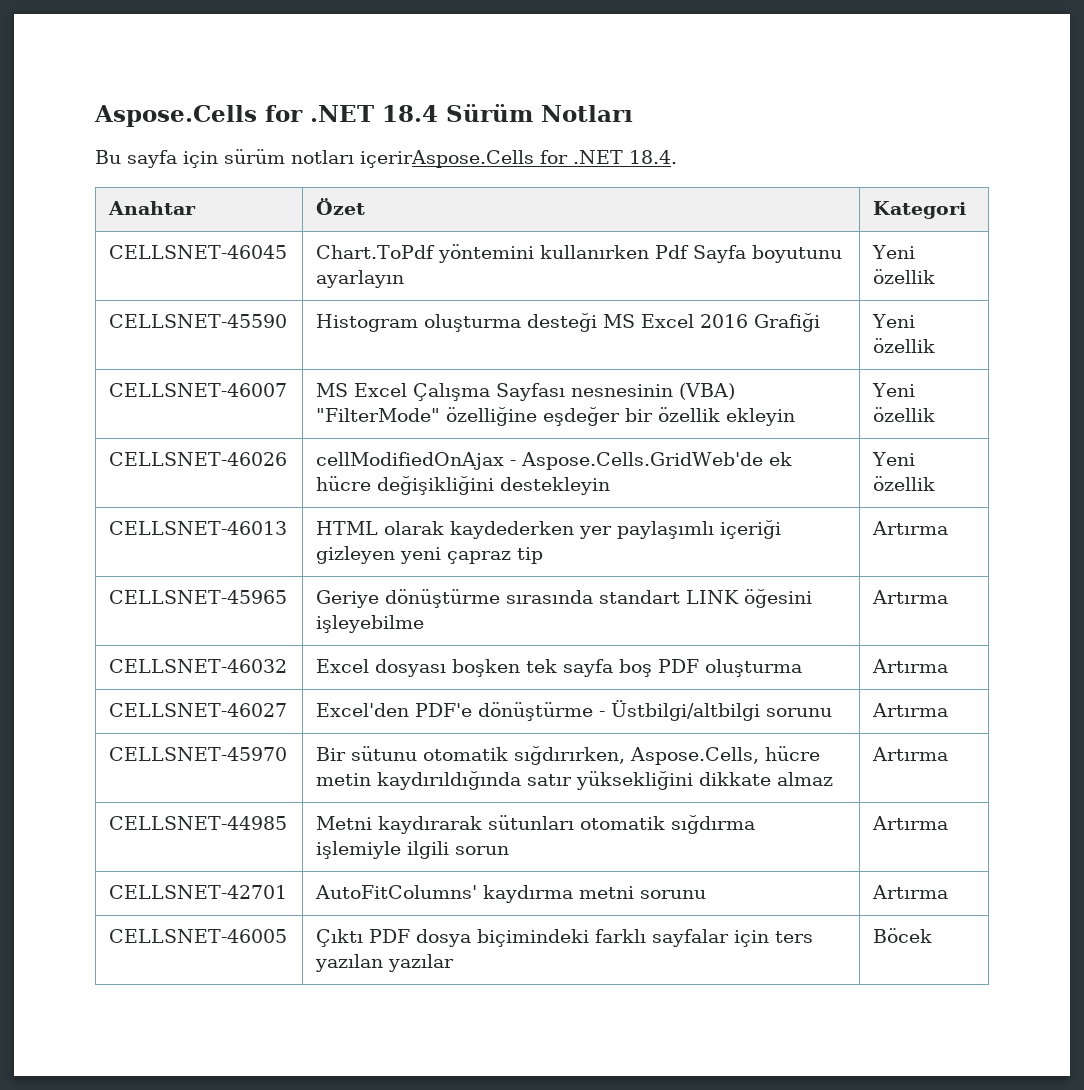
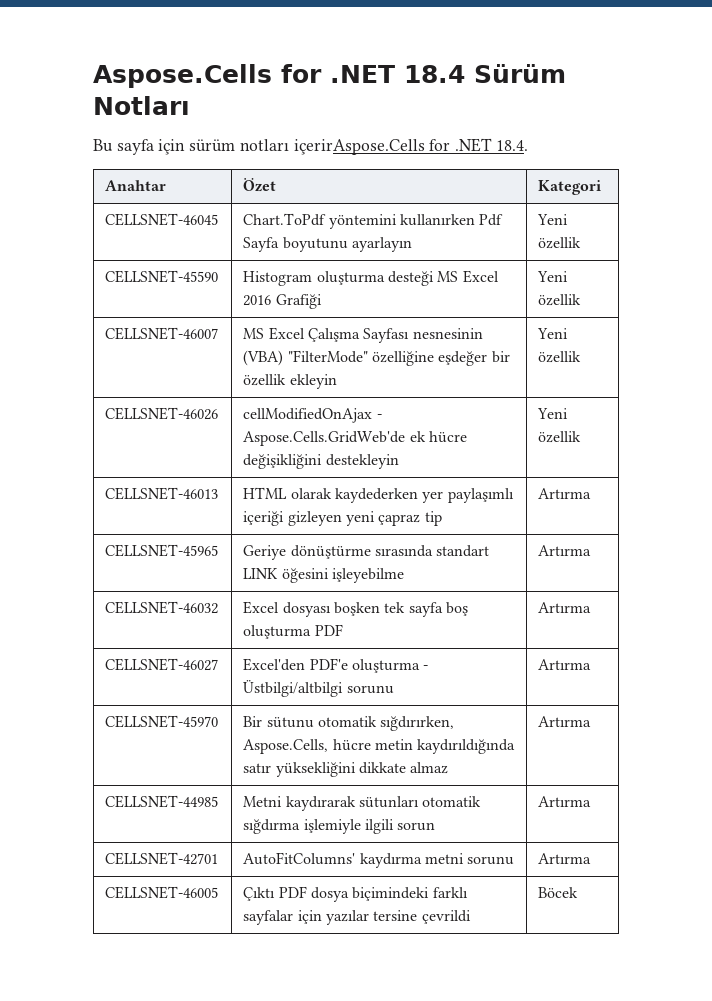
- CELLSNET-46032 | Excel dosyası boşken tek sayfa boş PDF oluşturma | Artırma
+ CELLSNET-46032 | Excel dosyası boşken tek sayfa boş oluşturma PDF | Artırma
- CELLSNET-46027 | Excel'den PDF'e dönüştürme - Üstbilgi/altbilgi sorunu | Artırma
+ CELLSNET-46027 | Excel'den PDF'e oluşturma - Üstbilgi/altbilgi sorunu | Artırma
- CELLSNET-46005 | Çıktı PDF dosya biçimindeki farklı sayfalar için ters yazılan yazılar | Böcek
+ CELLSNET-46005 | Çıktı PDF dosya biçimindeki farklı sayfalar için yazılar tersine çevrildi | Böcek

